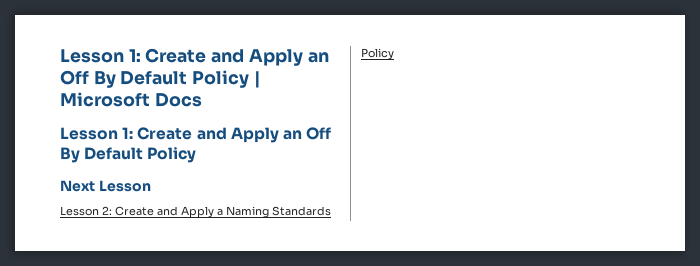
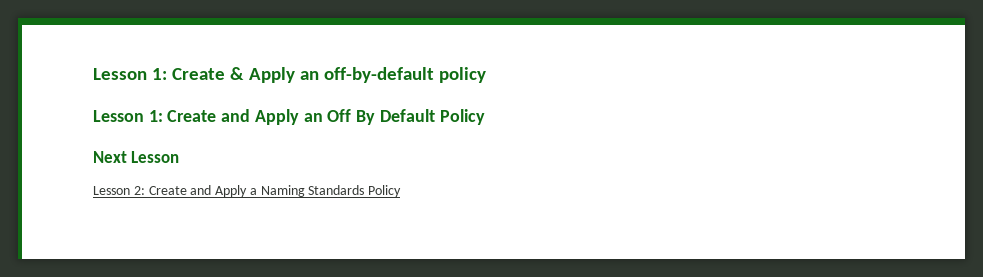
- Lesson 1: Create and Apply an Off By Default Policy | Microsoft Docs
+ Lesson 1: Create & Apply an off-by-default policy

